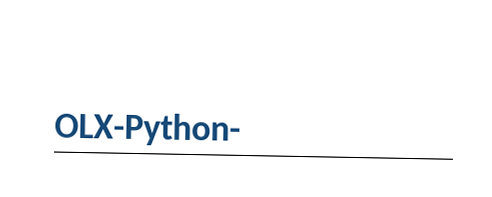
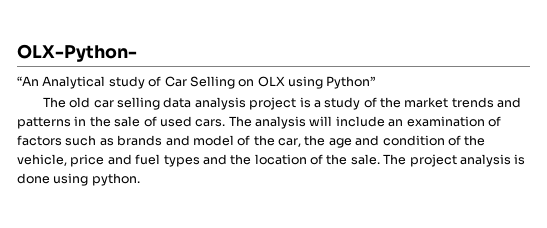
+ “An Analytical study of Car Selling on OLX using Python”
+ The old car selling data analysis project is a study of the market trends and patterns in the sale of used cars. The analysis will include an examination of factors such as brands and model of the car, the age and condition of the vehicle, price and fuel types and the location of the sale. The project analysis is done using python.

